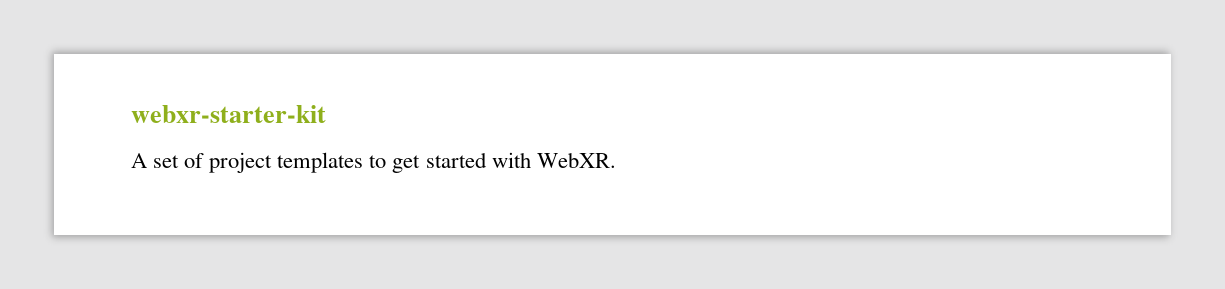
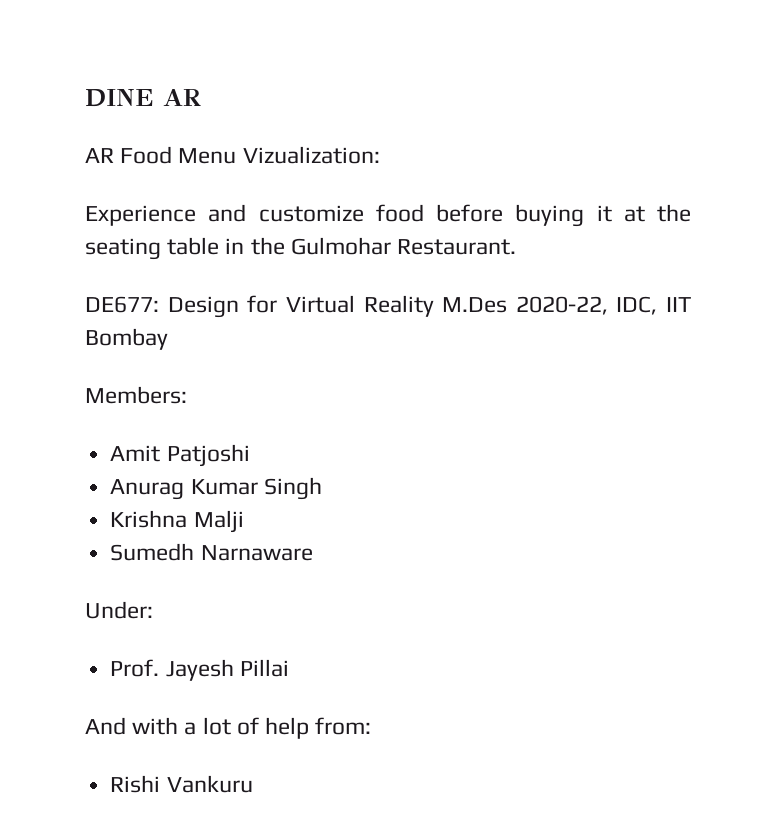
- webxr-starter-kit
- A set of project templates to get started with WebXR.
+ DINE AR
+ AR Food Menu Vizualization:
+ Experience and customize food before buying it at the seating table in the Gulmohar Restaurant.
+ DE677: Design for Virtual Reality M.Des 2020-22, IDC, IIT Bombay
+ Members:
+ Amit Patjoshi
+ Anurag Kumar Singh
+ Krishna Malji
+ Sumedh Narnaware
+ Under:
+ Prof. Jayesh Pillai
+ And with a lot of help from:
+ Rishi Vankuru

